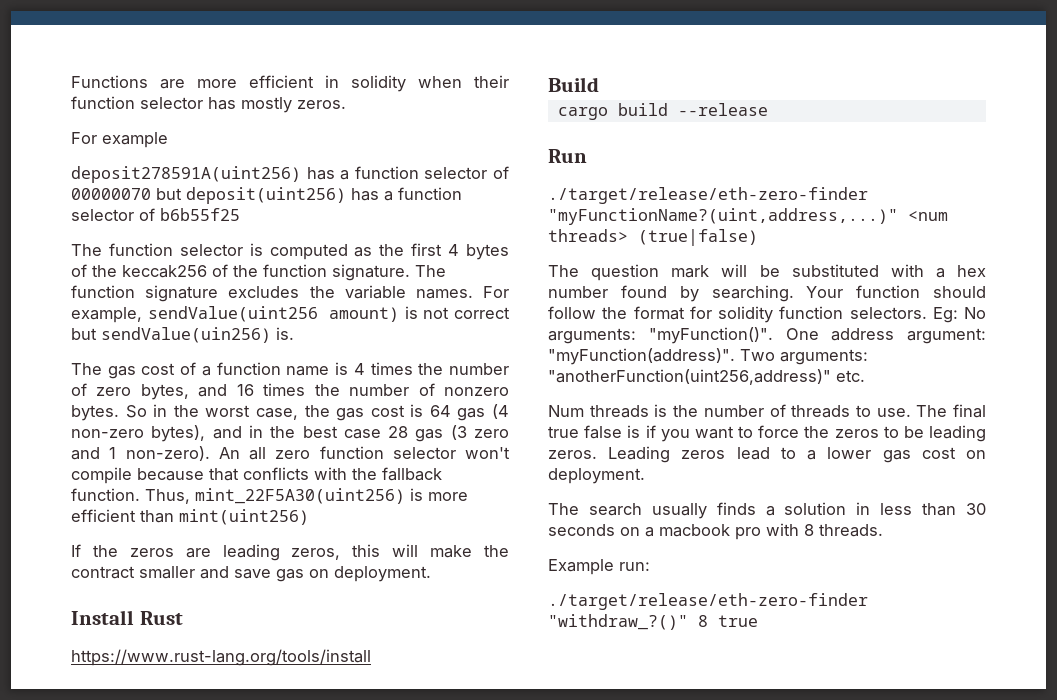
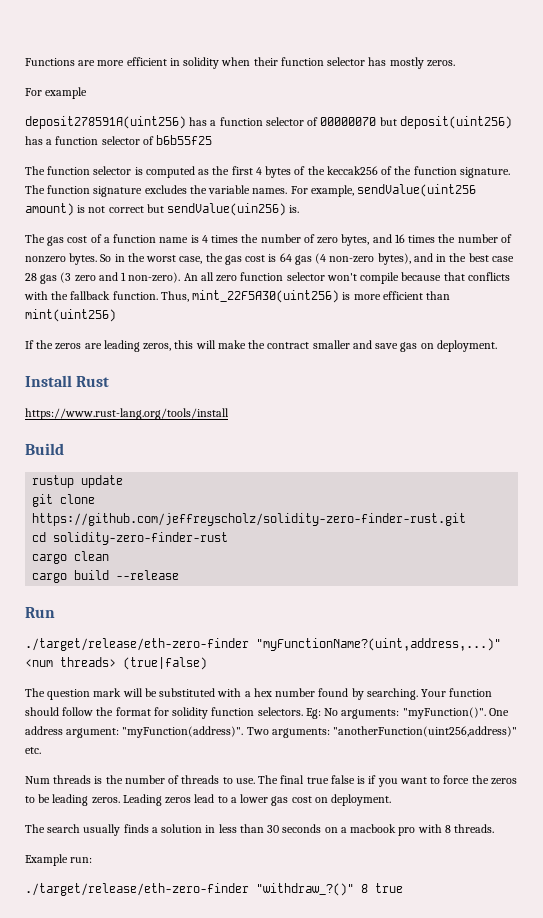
+ rustup update
+ git clone https://github.com/jeffreyscholz/solidity-zero-finder-rust.git
+ cd solidity-zero-finder-rust
+ cargo clean

